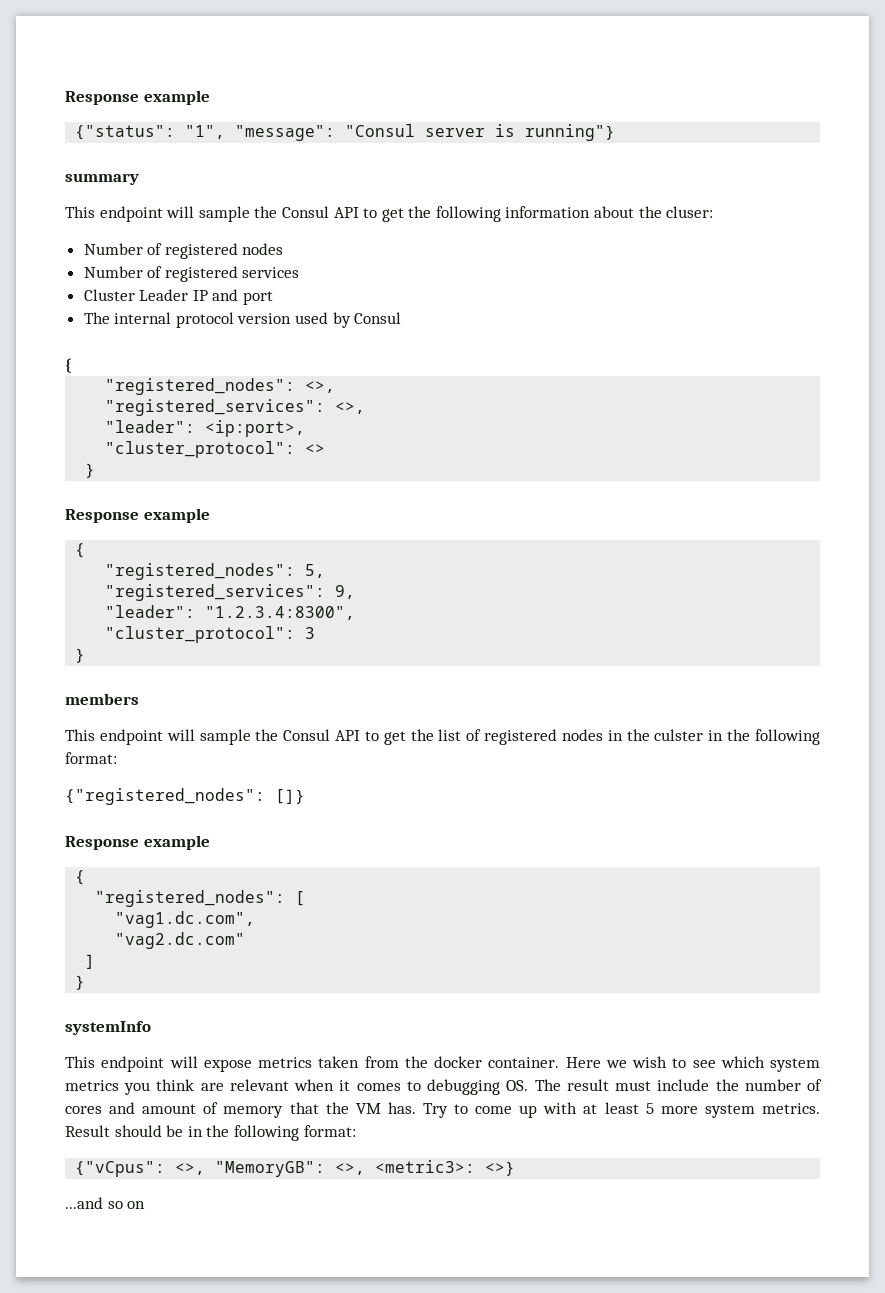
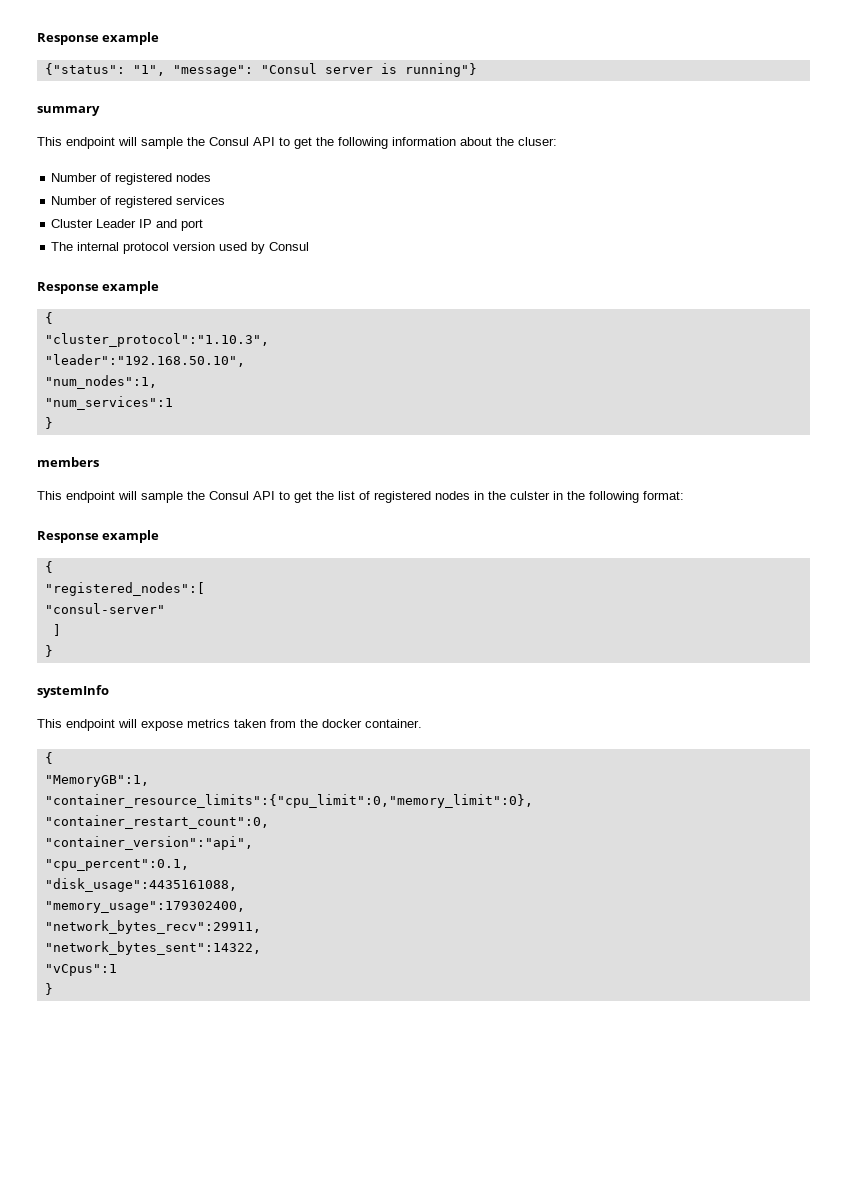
  The internal protocol version used by Consul
- {
- "registered_nodes": <>,
- "registered_services": <>,
- "leader": <ip:port>,
- "cluster_protocol": <>
- }
  Response example
  {
- "registered_nodes": 5,
- "registered_services": 9,
- "leader": "1.2.3.4:8300",
- "cluster_protocol": 3
+ "cluster_protocol":"1.10.3",
+ "leader":"192.168.50.10",
+ "num_nodes":1,
+ "num_services":1
  This endpoint will sample the Consul API to get the list of registered nodes in the culster in the following format:
- {"registered_nodes": []}
  Response example
  {
- "registered_nodes": [
- "vag1.dc.com",
- "vag2.dc.com"
+ "registered_nodes":[
+ "consul-server"
- This endpoint will expose metrics taken from the docker container. Here we wish to see which system metrics you think are relevant when it comes to debugging OS. The result must include the number of cores and amount of memory that the VM has. Try to come up with at least 5 more system metrics. Result should be in the following format:
- {"vCpus": <>, "MemoryGB": <>, <metric3>: <>}
- ...and so on
+ This endpoint will expose metrics taken from the docker container.
+ {
+ "MemoryGB":1,
+ "container_resource_limits":{"cpu_limit":0,"memory_limit":0},
+ "container_restart_count":0,
+ "container_version":"api",
+ "cpu_percent":0.1,
+ "disk_usage":4435161088,
+ "memory_usage":179302400,
+ "network_bytes_recv":29911,
+ "network_bytes_sent":14322,
+ "vCpus":1
+ }

